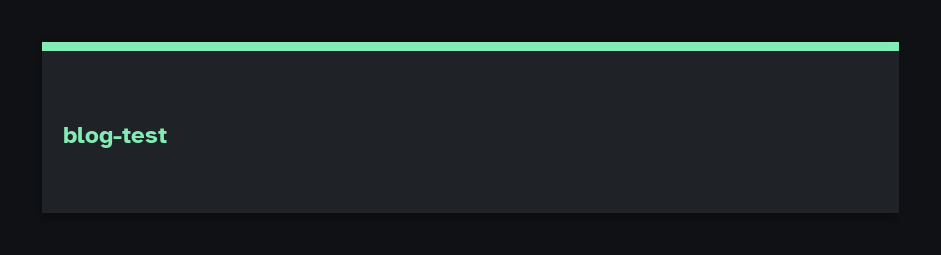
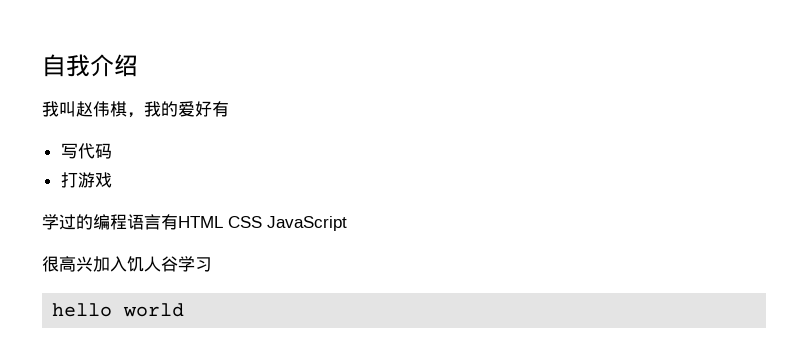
- blog-test
+ 自我介绍
+ 我叫赵伟棋，我的爱好有
+ 写代码
+ 打游戏
+ 学过的编程语言有HTML CSS JavaScript
+ 很高兴加入饥人谷学习
+ hello world

